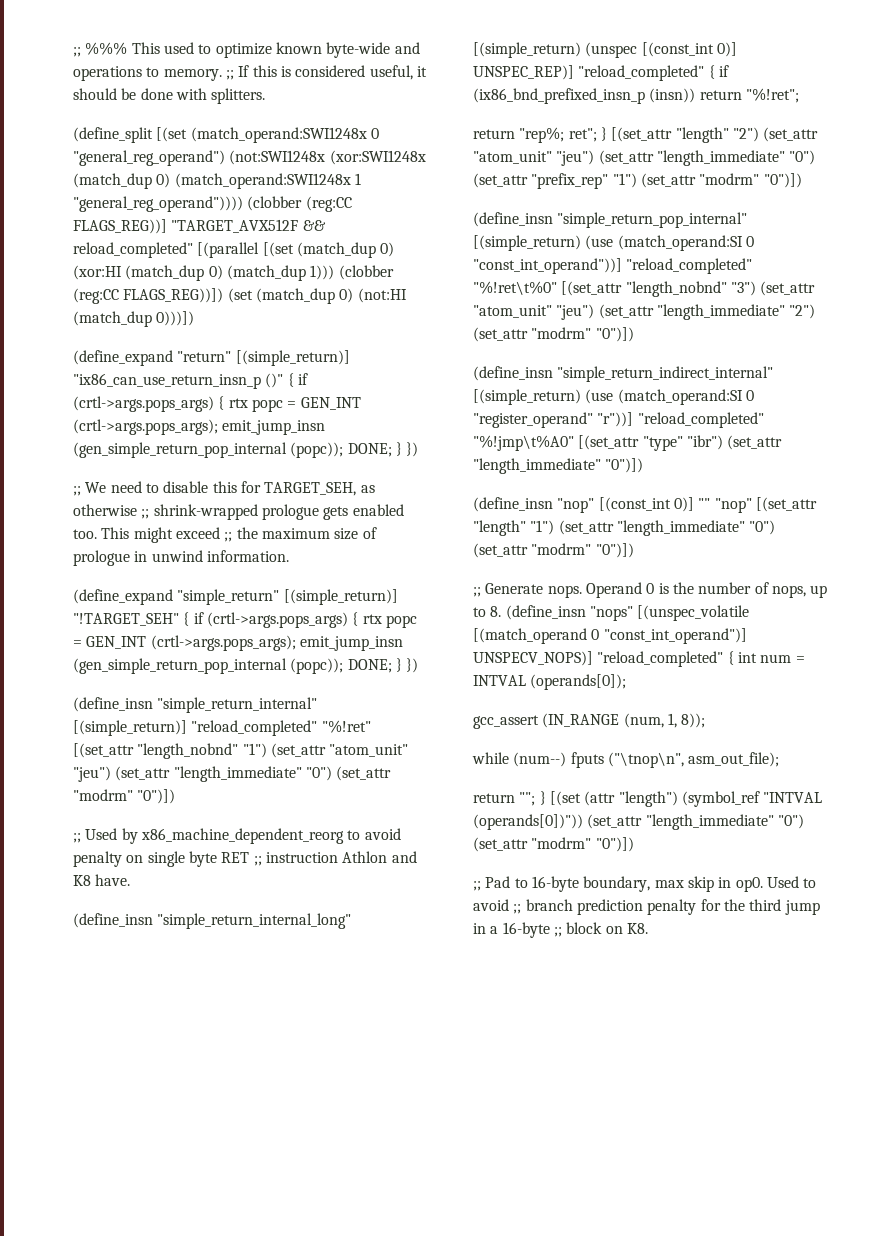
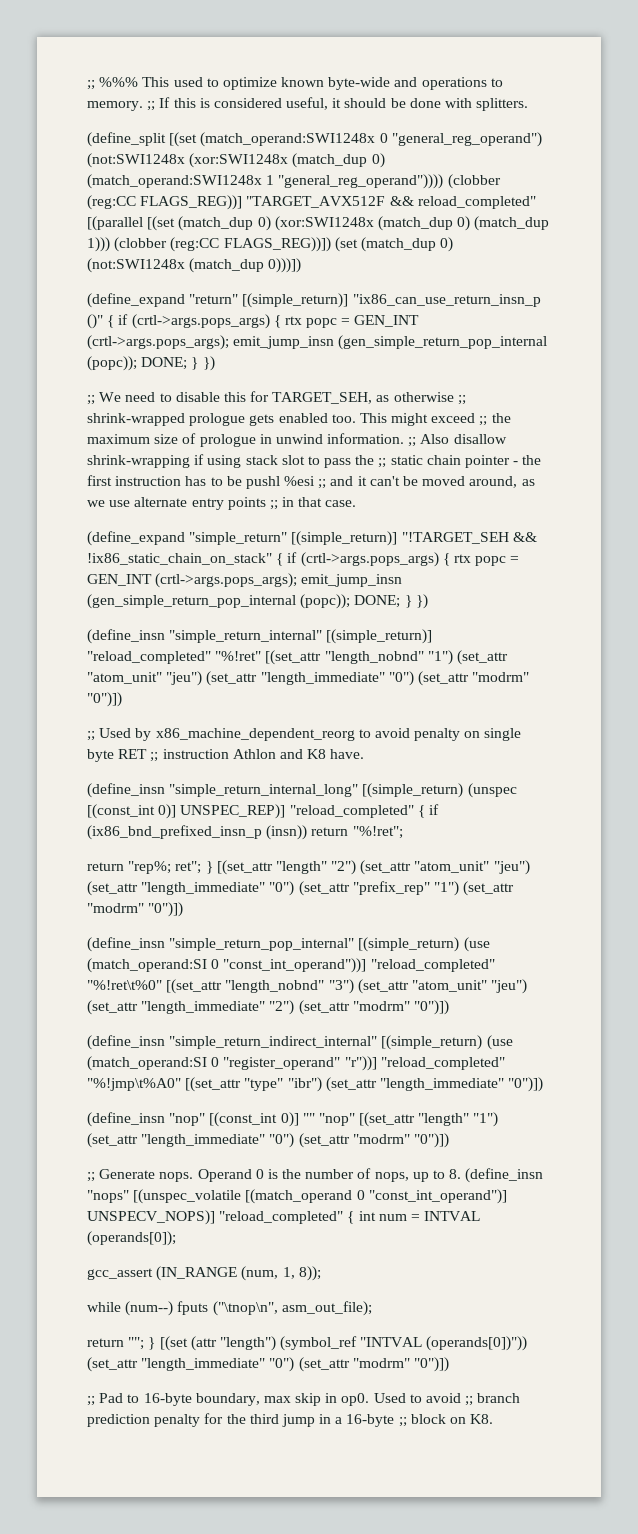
- (define_split [(set (match_operand:SWI1248x 0 "general_reg_operand") (not:SWI1248x (xor:SWI1248x (match_dup 0) (match_operand:SWI1248x 1 "general_reg_operand")))) (clobber (reg:CC FLAGS_REG))] "TARGET_AVX512F && reload_completed" [(parallel [(set (match_dup 0) (xor:HI (match_dup 0) (match_dup 1))) (clobber (reg:CC FLAGS_REG))]) (set (match_dup 0) (not:HI (match_dup 0)))])
+ (define_split [(set (match_operand:SWI1248x 0 "general_reg_operand") (not:SWI1248x (xor:SWI1248x (match_dup 0) (match_operand:SWI1248x 1 "general_reg_operand")))) (clobber (reg:CC FLAGS_REG))] "TARGET_AVX512F && reload_completed" [(parallel [(set (match_dup 0) (xor:SWI1248x (match_dup 0) (match_dup 1))) (clobber (reg:CC FLAGS_REG))]) (set (match_dup 0) (not:SWI1248x (match_dup 0)))])
- This might exceed ;; the maximum size of prologue in unwind information.
+ This might exceed ;; the maximum size of prologue in unwind information. ;; Also disallow shrink-wrapping if using stack slot to pass the ;; static chain pointer - the first instruction has to be pushl %esi ;; and it can't be moved around, as we use alternate entry points ;; in that case.
- (define_expand "simple_return" [(simple_return)] "!TARGET_SEH" { if (crtl->args.pops_args) { rtx popc = GEN_INT (crtl->args.pops_args); emit_jump_insn (gen_simple_return_pop_internal (popc)); DONE; } })
+ (define_expand "simple_return" [(simple_return)] "!TARGET_SEH && !ix86_static_chain_on_stack" { if (crtl->args.pops_args) { rtx popc = GEN_INT (crtl->args.pops_args); emit_jump_insn (gen_simple_return_pop_internal (popc)); DONE; } })

